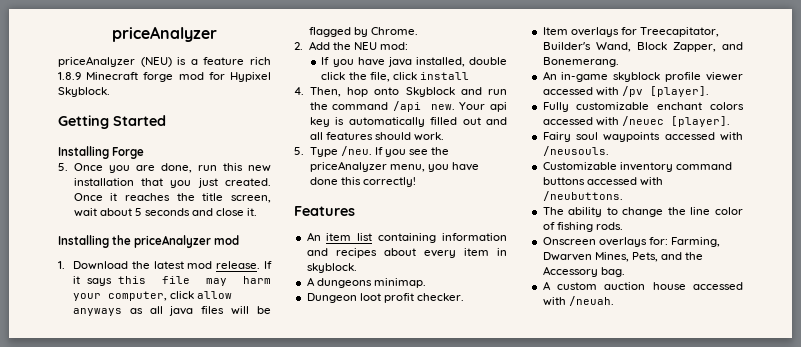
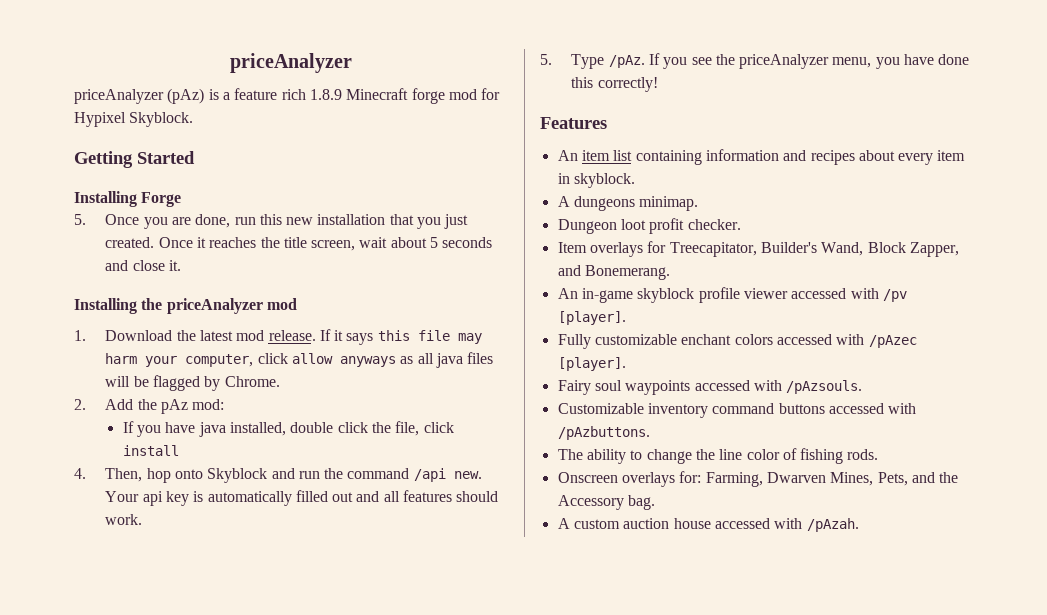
- priceAnalyzer (NEU) is a feature rich 1.8.9 Minecraft forge mod for Hypixel Skyblock.
+ priceAnalyzer (pAz) is a feature rich 1.8.9 Minecraft forge mod for Hypixel Skyblock.
- 2. Add the NEU mod:
+ 2. Add the pAz mod:
- 5. Type /neu.
+ 5. Type /pAz.
- Fully customizable enchant colors accessed with /neuec [player].
+ Fully customizable enchant colors accessed with /pAzec [player].
- Fairy soul waypoints accessed with /neusouls.
+ Fairy soul waypoints accessed with /pAzsouls.
- Customizable inventory command buttons accessed with /neubuttons.
+ Customizable inventory command buttons accessed with /pAzbuttons.
- A custom auction house accessed with /neuah.
+ A custom auction house accessed with /pAzah.

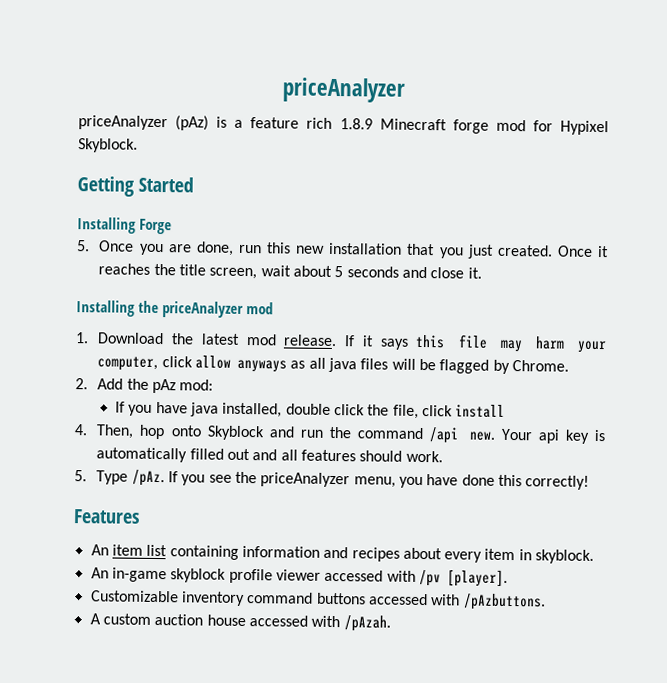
- A dungeons minimap.
- Dungeon loot profit checker.
- Item overlays for Treecapitator, Builder's Wand, Block Zapper, and Bonemerang.
- Fully customizable enchant colors accessed with /pAzec [player].
- Fairy soul waypoints accessed with /pAzsouls.
- The ability to change the line color of fishing rods.
- Onscreen overlays for: Farming, Dwarven Mines, Pets, and the Accessory bag.

